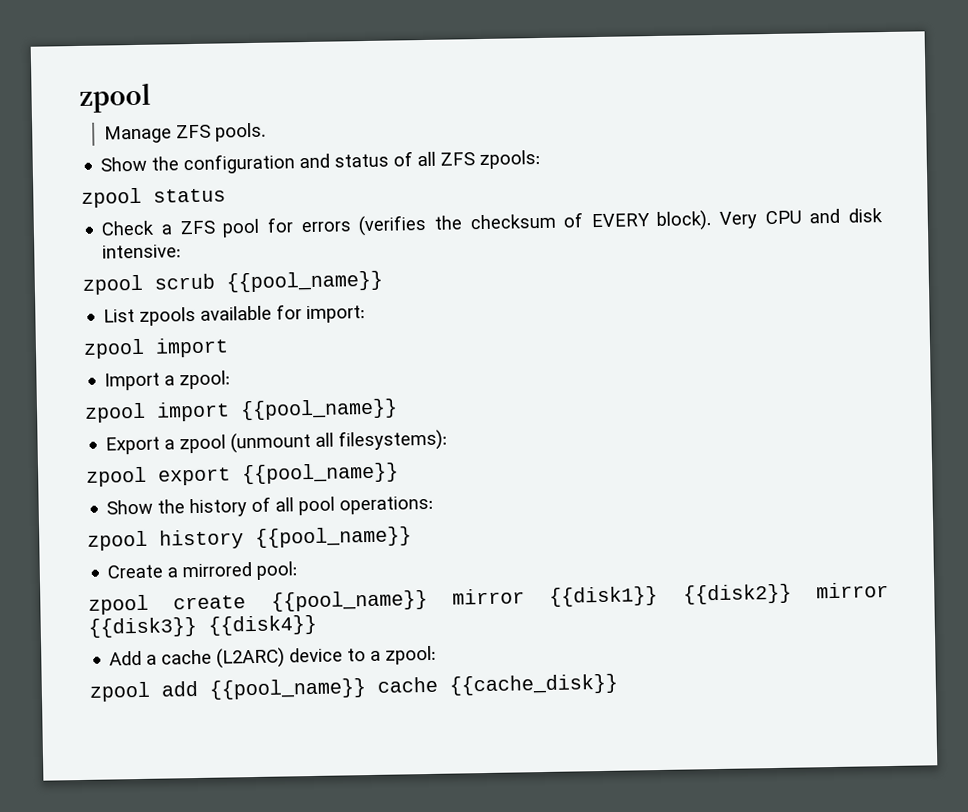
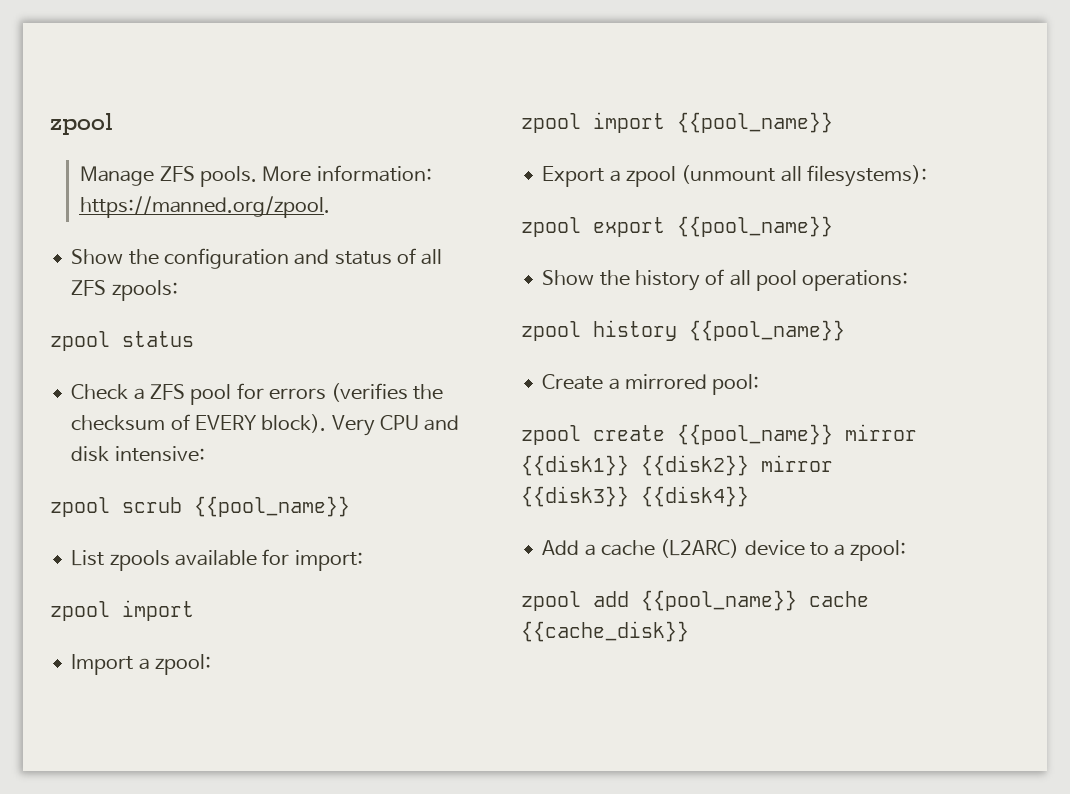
+ More information: https://manned.org/zpool.

